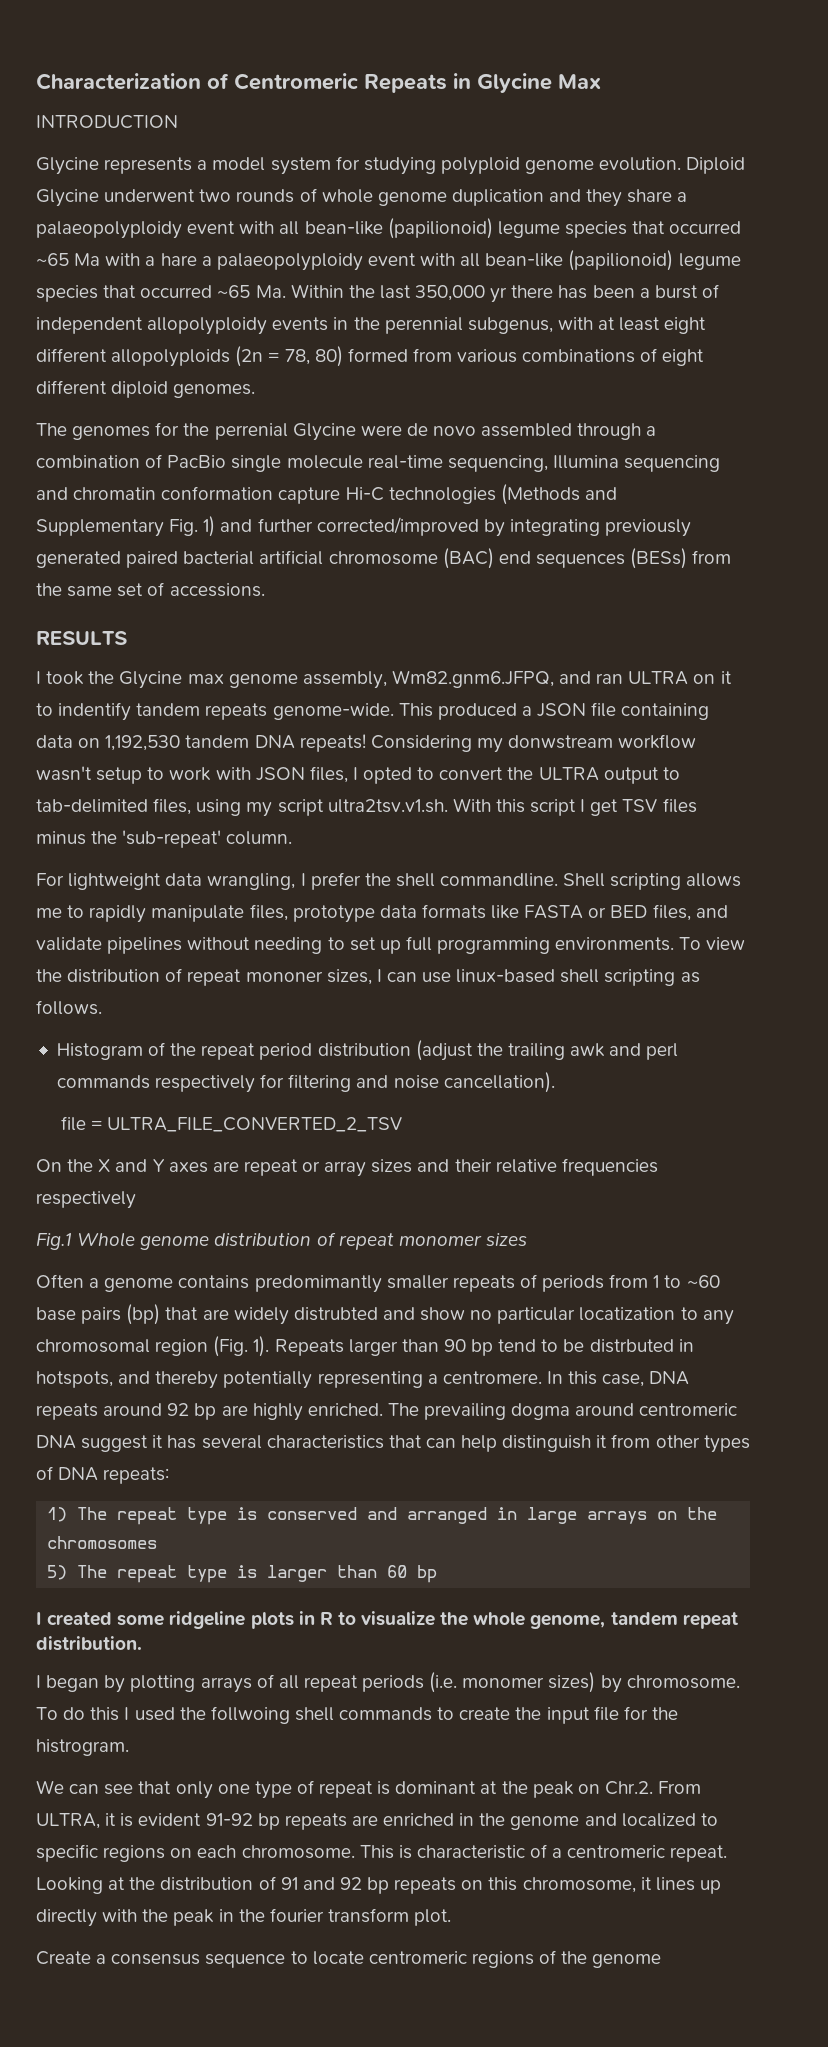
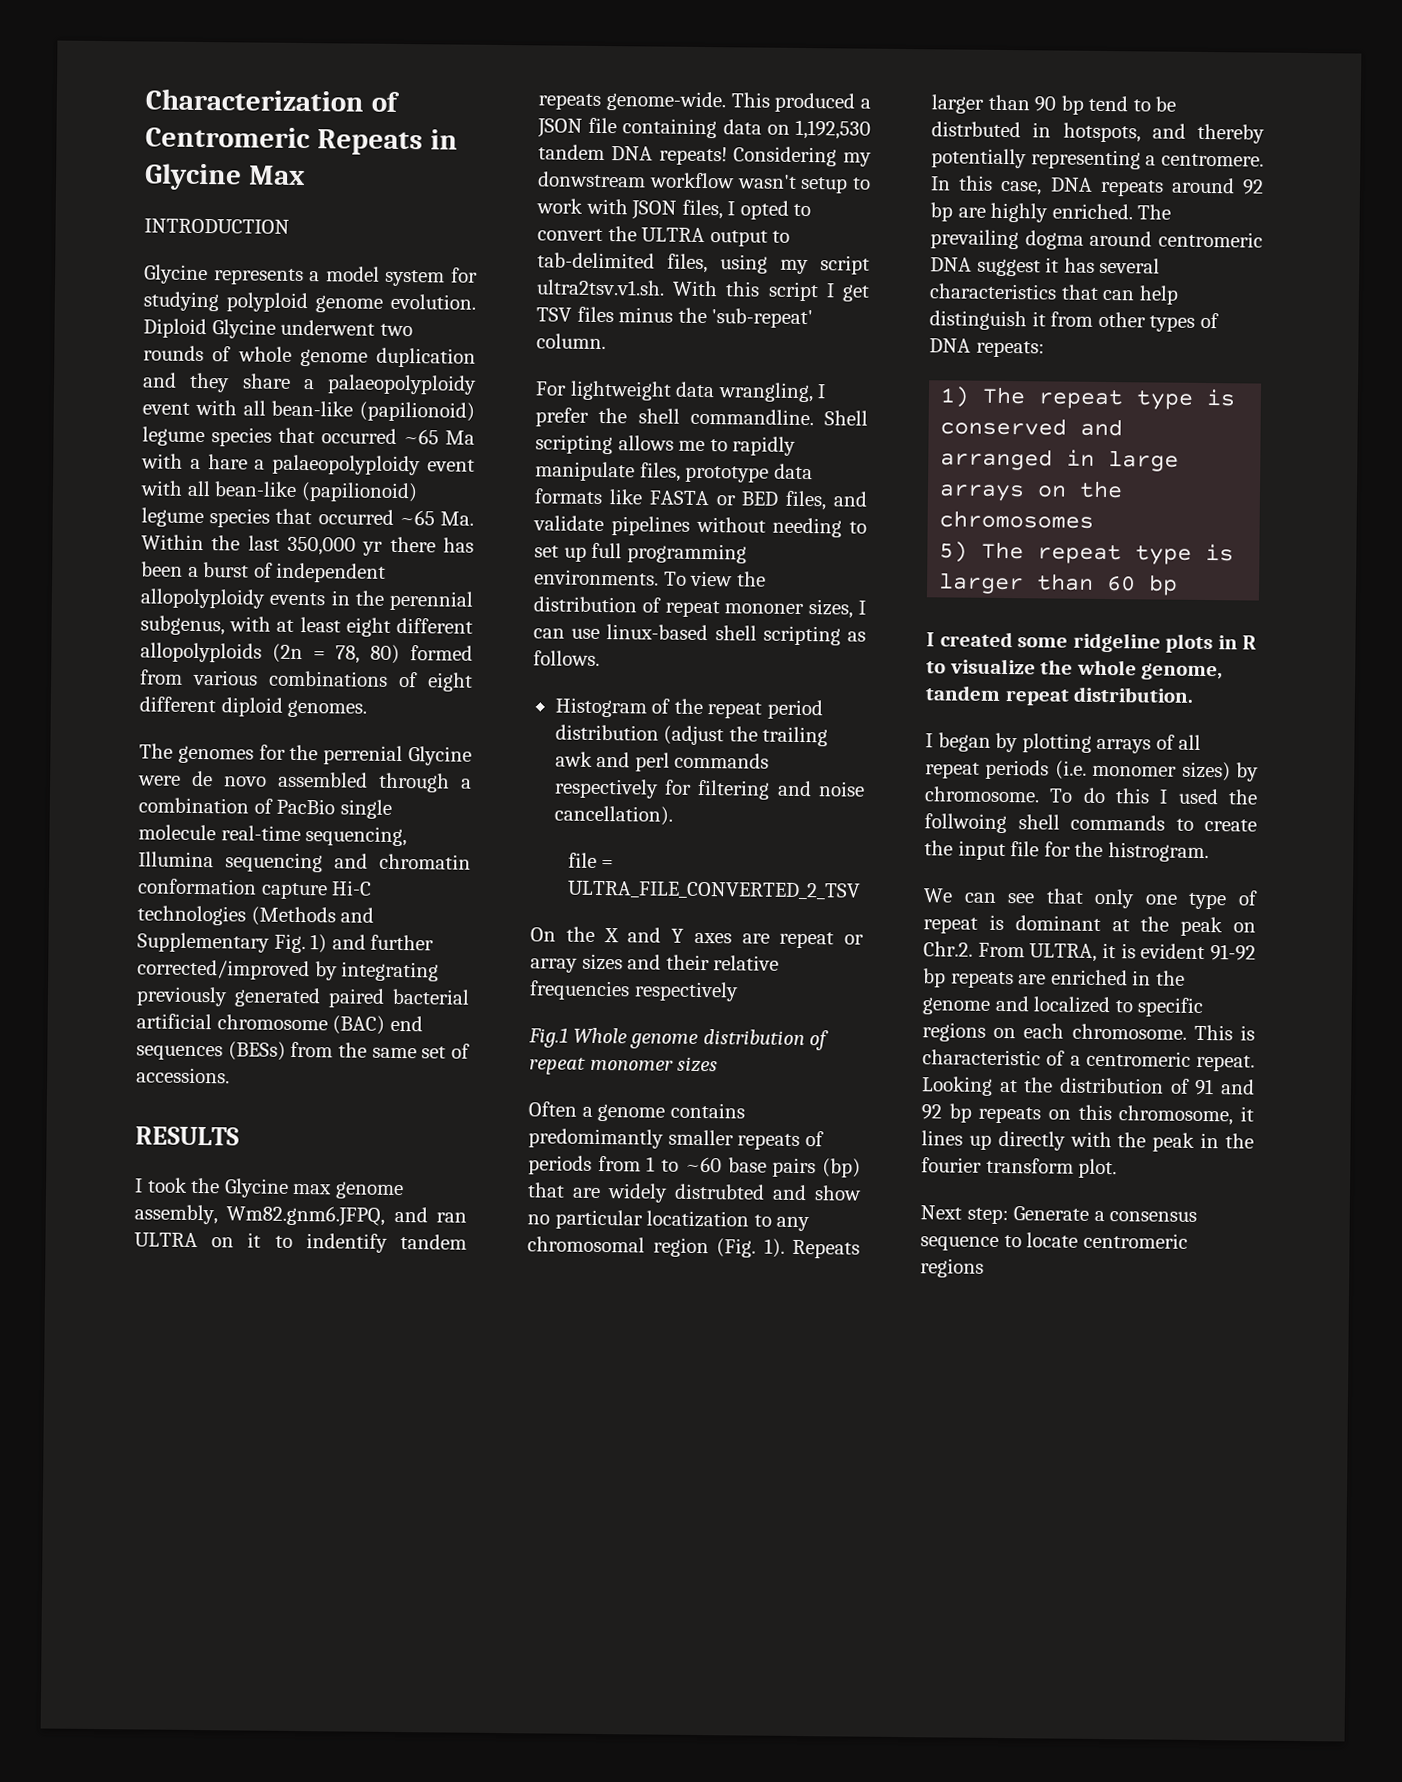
- Create a consensus sequence to locate centromeric regions of the genome
+ Next step: Generate a consensus sequence to locate centromeric regions

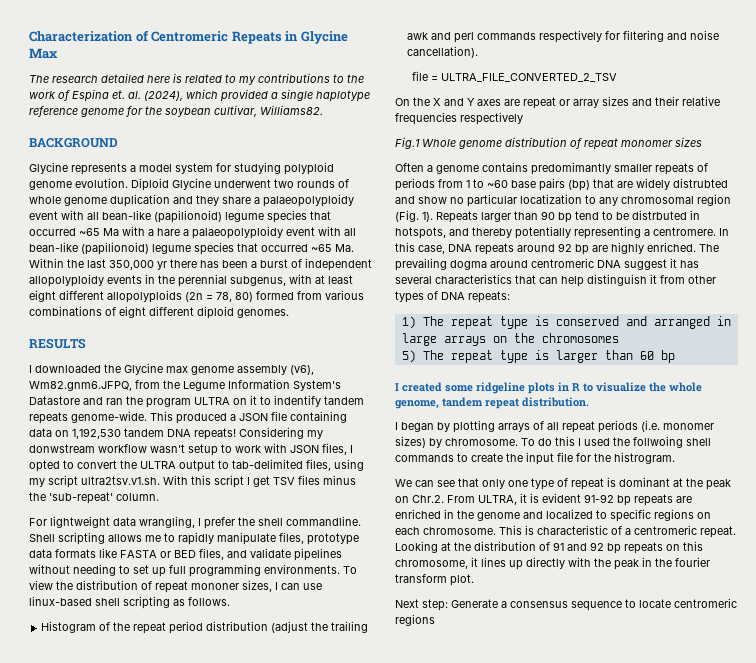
- INTRODUCTION
+ The research detailed here is related to my contributions to the work of Espina et. al. (2024), which provided a single haplotype reference genome for the soybean cultivar, Williams82.
+ BACKGROUND
- The genomes for the perrenial Glycine were de novo assembled through a combination of PacBio single molecule real-time sequencing, Illumina sequencing and chromatin conformation capture Hi-C technologies (Methods and Supplementary Fig. 1) and further corrected/improved by integrating previously generated paired bacterial artificial chromosome (BAC) end sequences (BESs) from the same set of accessions.
- I took the Glycine max genome assembly, Wm82.gnm6.JFPQ, and ran ULTRA on it to indentify tandem repeats genome-wide.
+ I downloaded the Glycine max genome assembly (v6), Wm82.gnm6.JFPQ, from the Legume Information System's Datastore and ran the program ULTRA on it to indentify tandem repeats genome-wide.

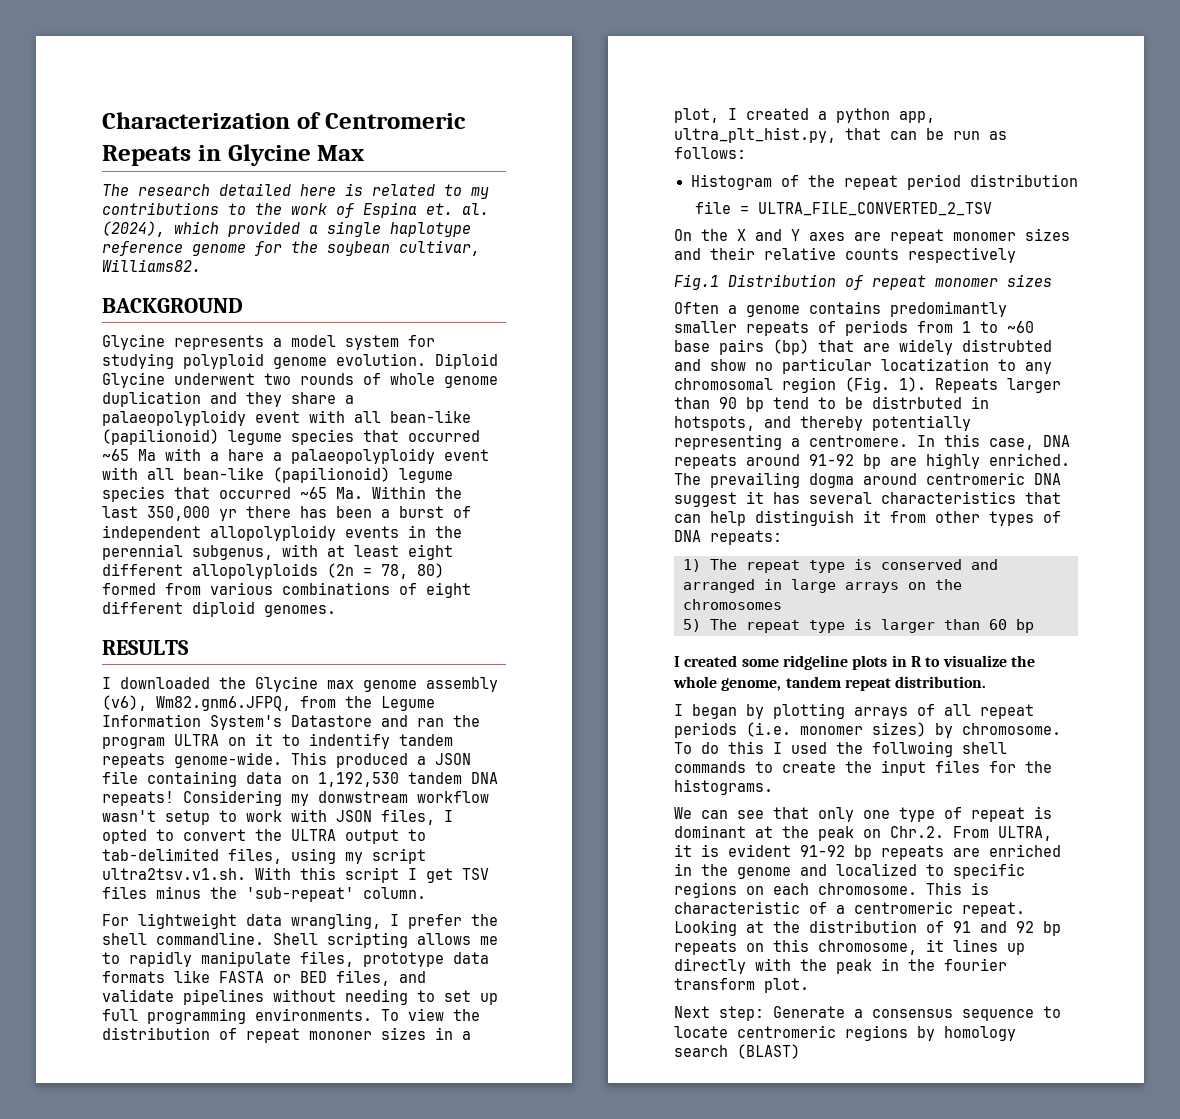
- To view the distribution of repeat mononer sizes, I can use linux-based shell scripting as follows.
+ To view the distribution of repeat mononer sizes in a plot, I created a python app, ultra_plt_hist.py, that can be run as follows:
- Histogram of the repeat period distribution (adjust the trailing awk and perl commands respectively for filtering and noise cancellation).
+ Histogram of the repeat period distribution
- On the X and Y axes are repeat or array sizes and their relative frequencies respectively
+ On the X and Y axes are repeat monomer sizes and their relative counts respectively
- Fig.1 Whole genome distribution of repeat monomer sizes
+ Fig.1 Distribution of repeat monomer sizes
- In this case, DNA repeats around 92 bp are highly enriched.
+ In this case, DNA repeats around 91-92 bp are highly enriched.
- To do this I used the follwoing shell commands to create the input file for the histrogram.
+ To do this I used the follwoing shell commands to create the input files for the histograms.
- Next step: Generate a consensus sequence to locate centromeric regions
+ Next step: Generate a consensus sequence to locate centromeric regions by homology search (BLAST)

